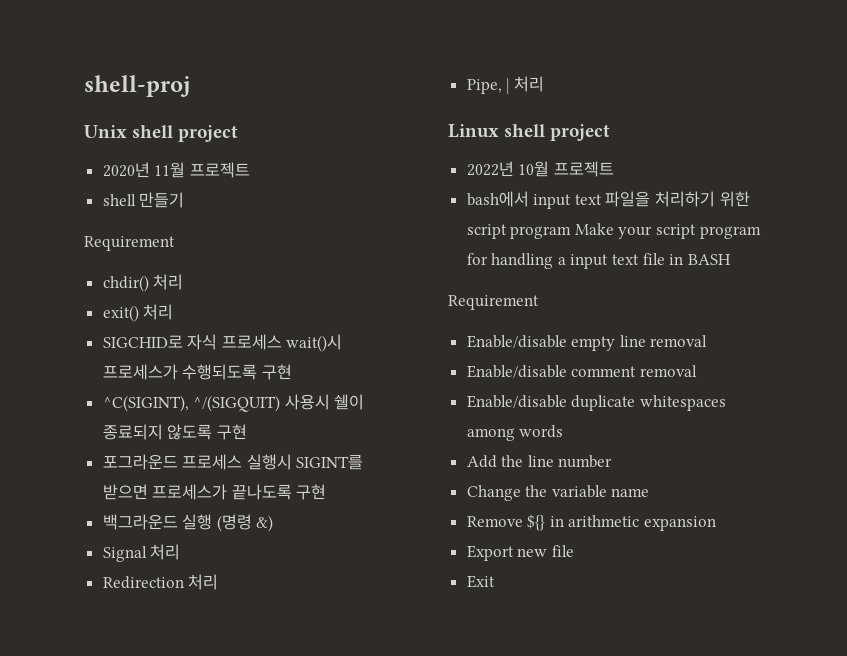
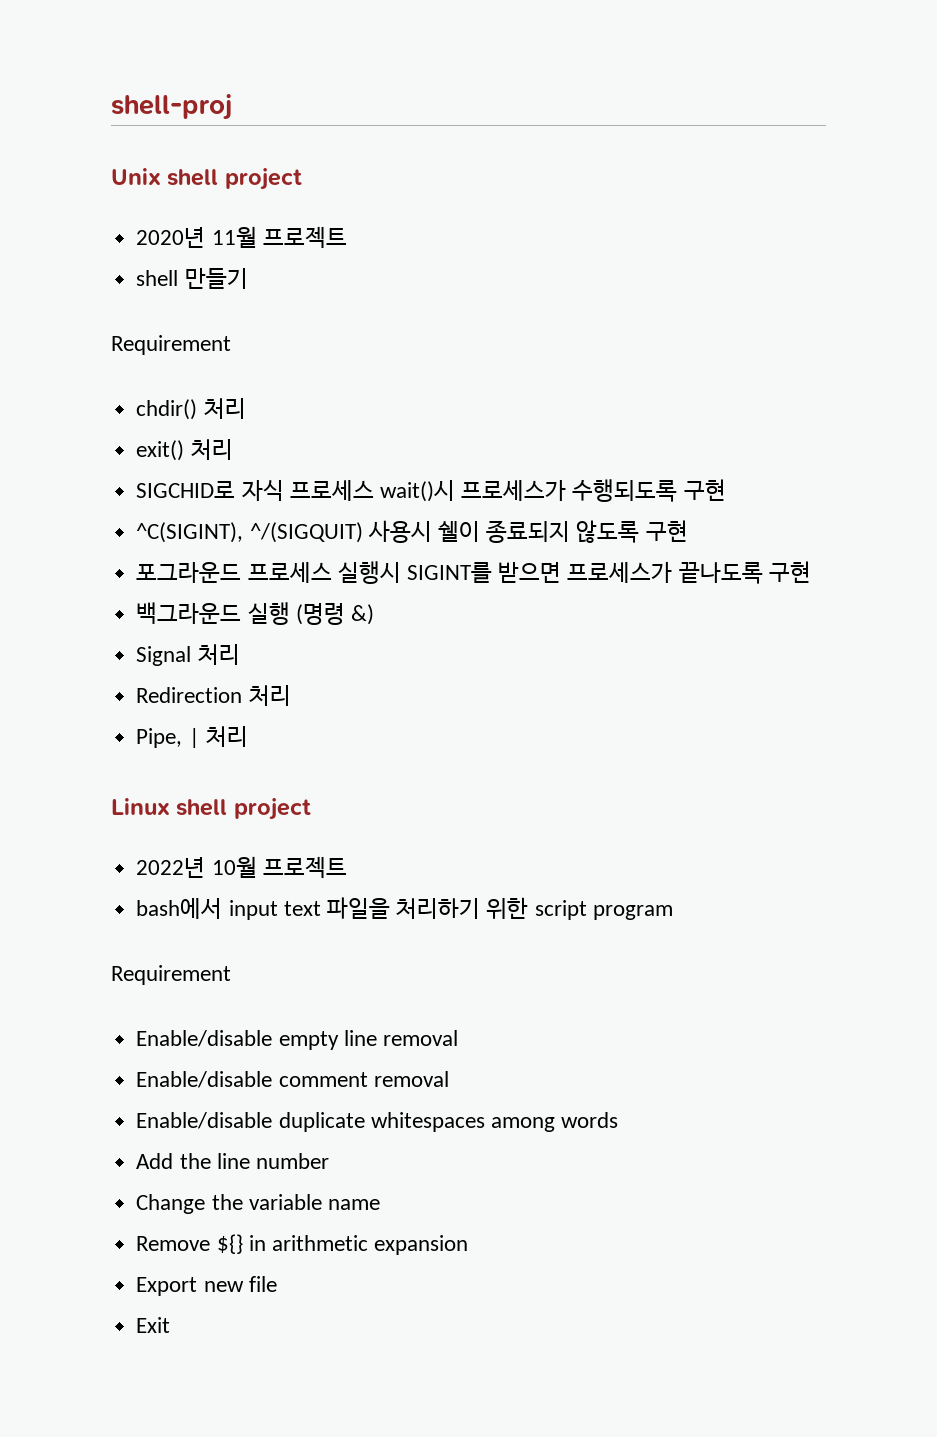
- bash에서 input text 파일을 처리하기 위한 script program Make your script program for handling a input text file in BASH
+ bash에서 input text 파일을 처리하기 위한 script program

